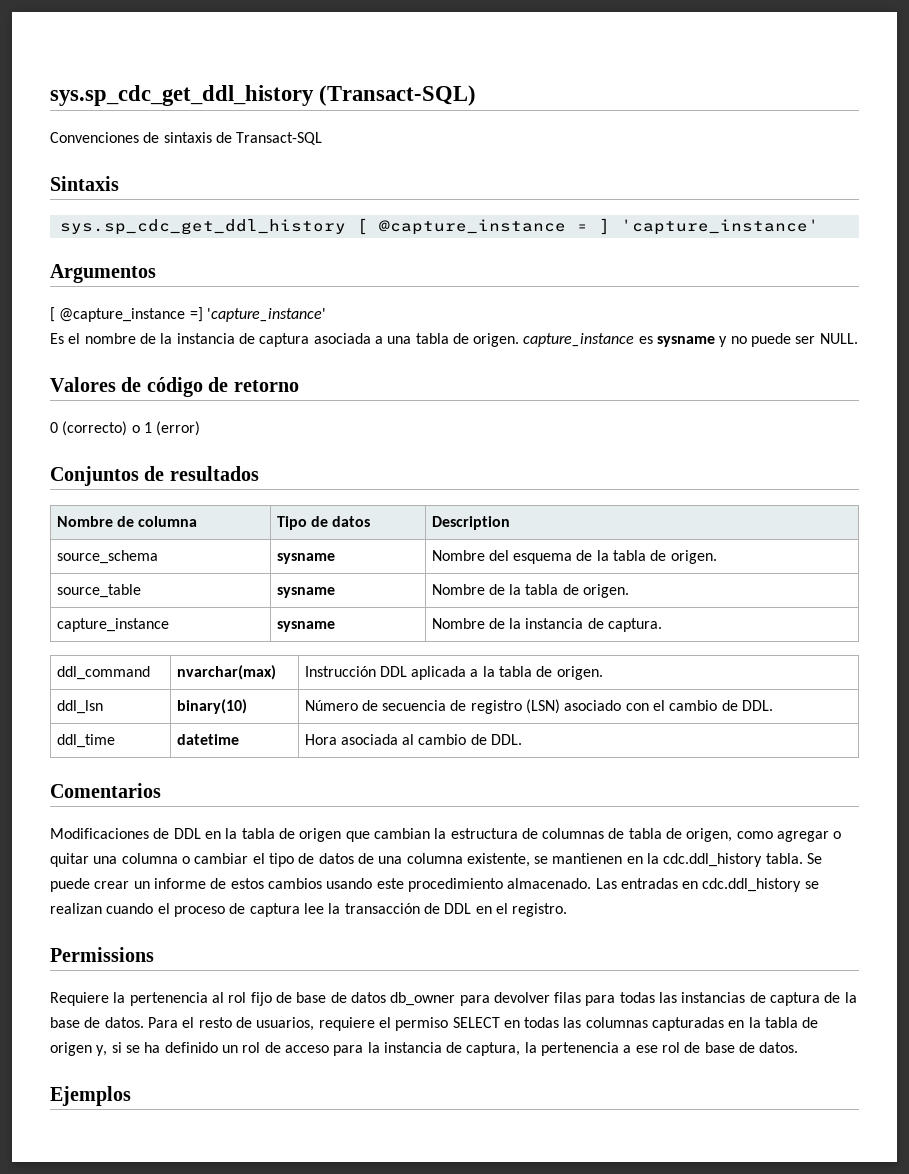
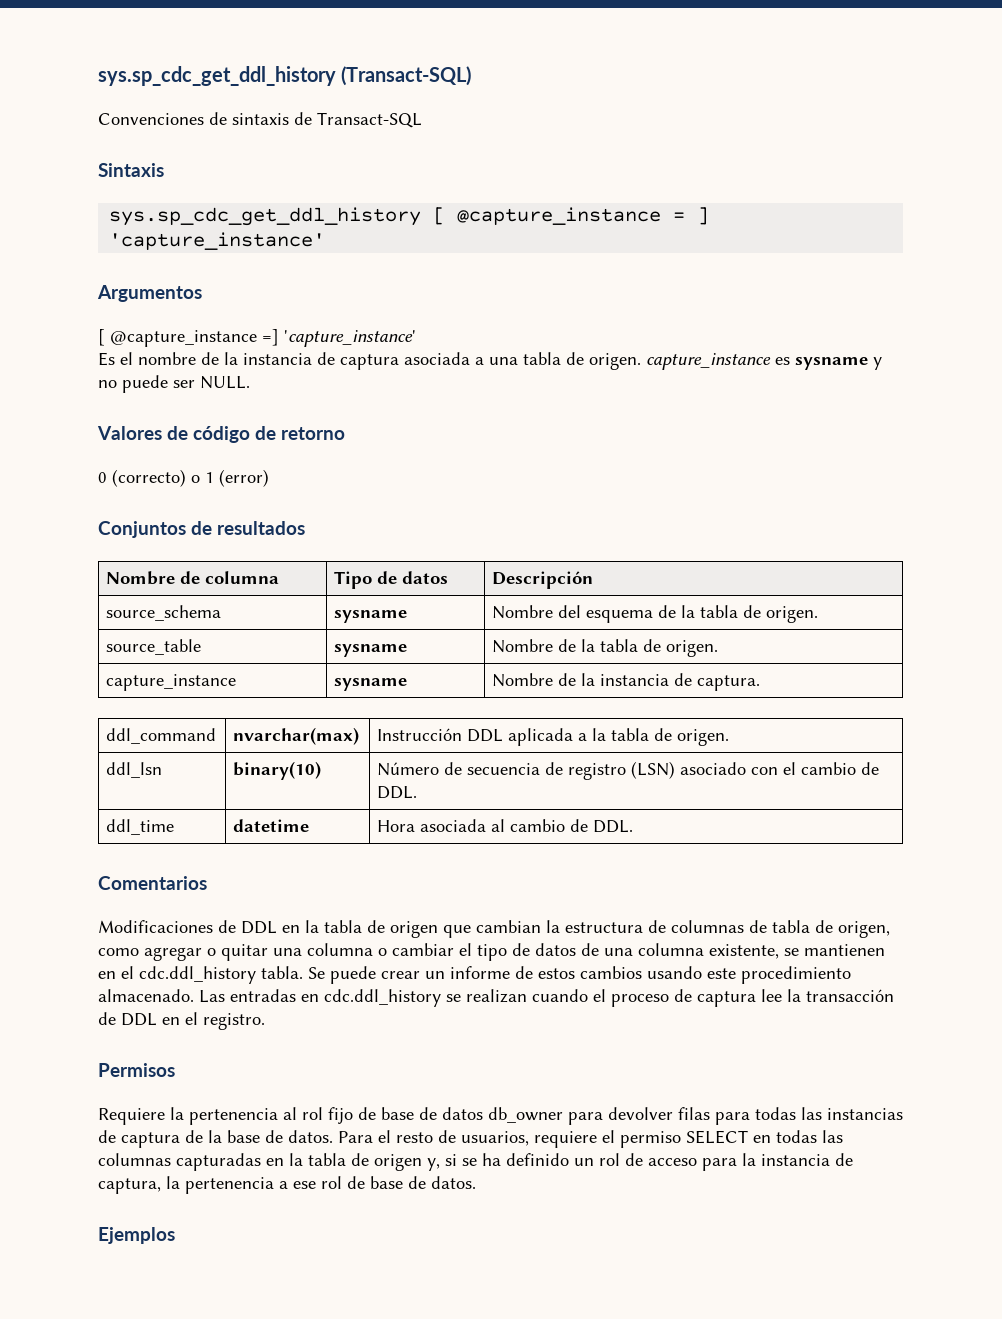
- Nombre de columna | Tipo de datos | Description
+ Nombre de columna | Tipo de datos | Descripción
- Modificaciones de DDL en la tabla de origen que cambian la estructura de columnas de tabla de origen, como agregar o quitar una columna o cambiar el tipo de datos de una columna existente, se mantienen en la cdc.ddl_history tabla.
+ Modificaciones de DDL en la tabla de origen que cambian la estructura de columnas de tabla de origen, como agregar o quitar una columna o cambiar el tipo de datos de una columna existente, se mantienen en el cdc.ddl_history tabla.
- Permissions
+ Permisos

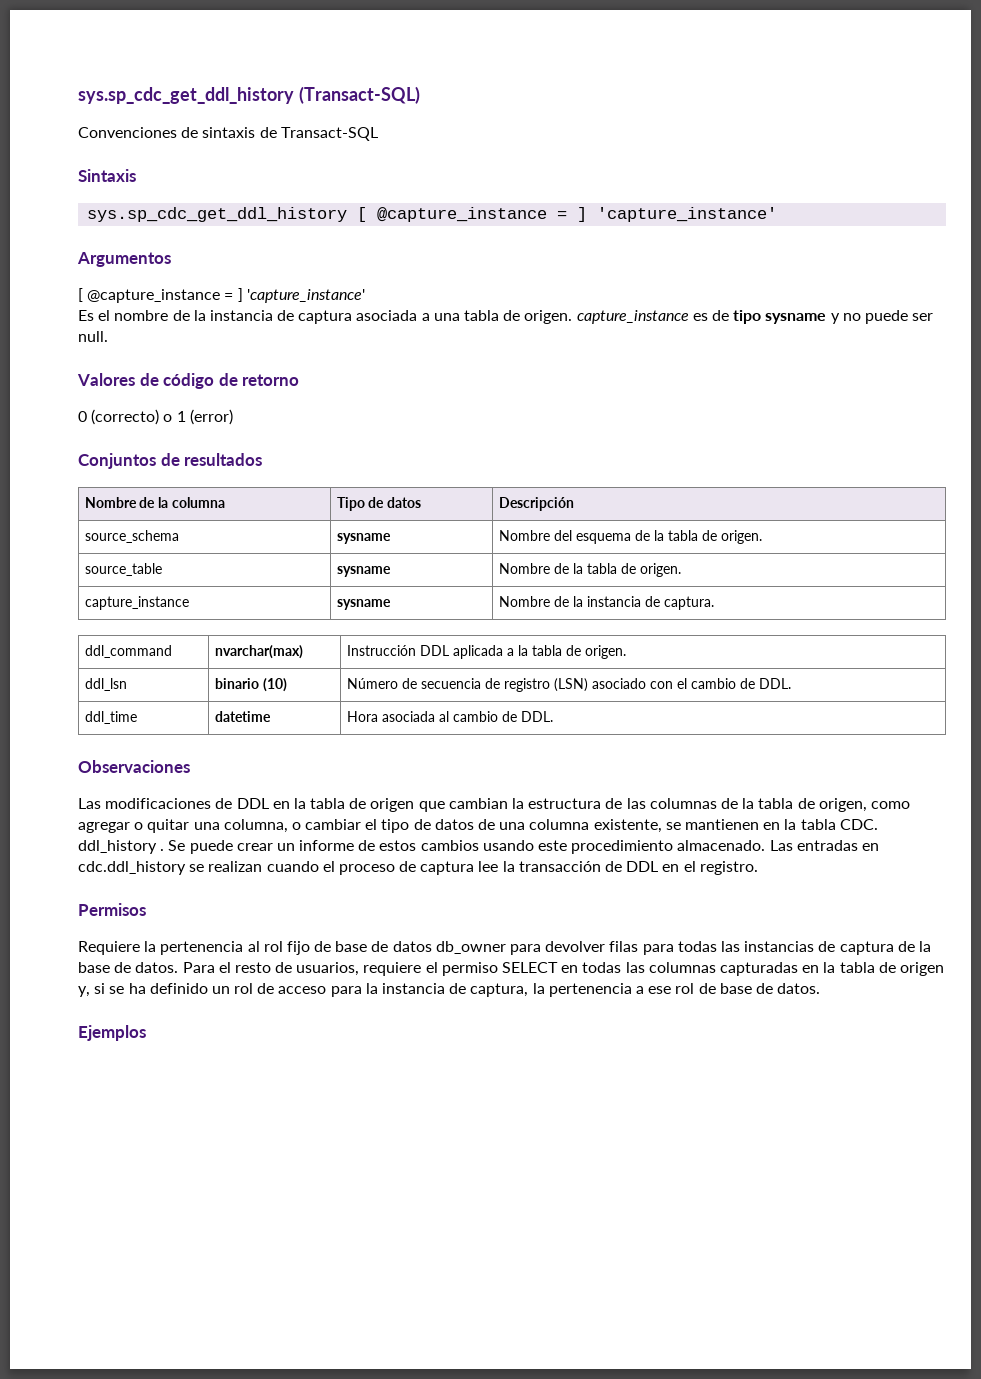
  Argumentos
- [ @capture_instance =] 'capture_instance'
+ [ @capture_instance = ] 'capture_instance'
- Es el nombre de la instancia de captura asociada a una tabla de origen. capture_instance es sysname y no puede ser NULL.
+ Es el nombre de la instancia de captura asociada a una tabla de origen. capture_instance es de tipo sysname y no puede ser null.
- Nombre de columna | Tipo de datos | Descripción
+ Nombre de la columna | Tipo de datos | Descripción
- ddl_lsn | binary(10) | Número de secuencia de registro (LSN) asociado con el cambio de DDL.
+ ddl_lsn | binario (10) | Número de secuencia de registro (LSN) asociado con el cambio de DDL.
- Comentarios
- Modificaciones de DDL en la tabla de origen que cambian la estructura de columnas de tabla de origen, como agregar o quitar una columna o cambiar el tipo de datos de una columna existente, se mantienen en el cdc.ddl_history tabla.
+ Observaciones
+ Las modificaciones de DDL en la tabla de origen que cambian la estructura de las columnas de la tabla de origen, como agregar o quitar una columna, o cambiar el tipo de datos de una columna existente, se mantienen en la tabla CDC. ddl_history .

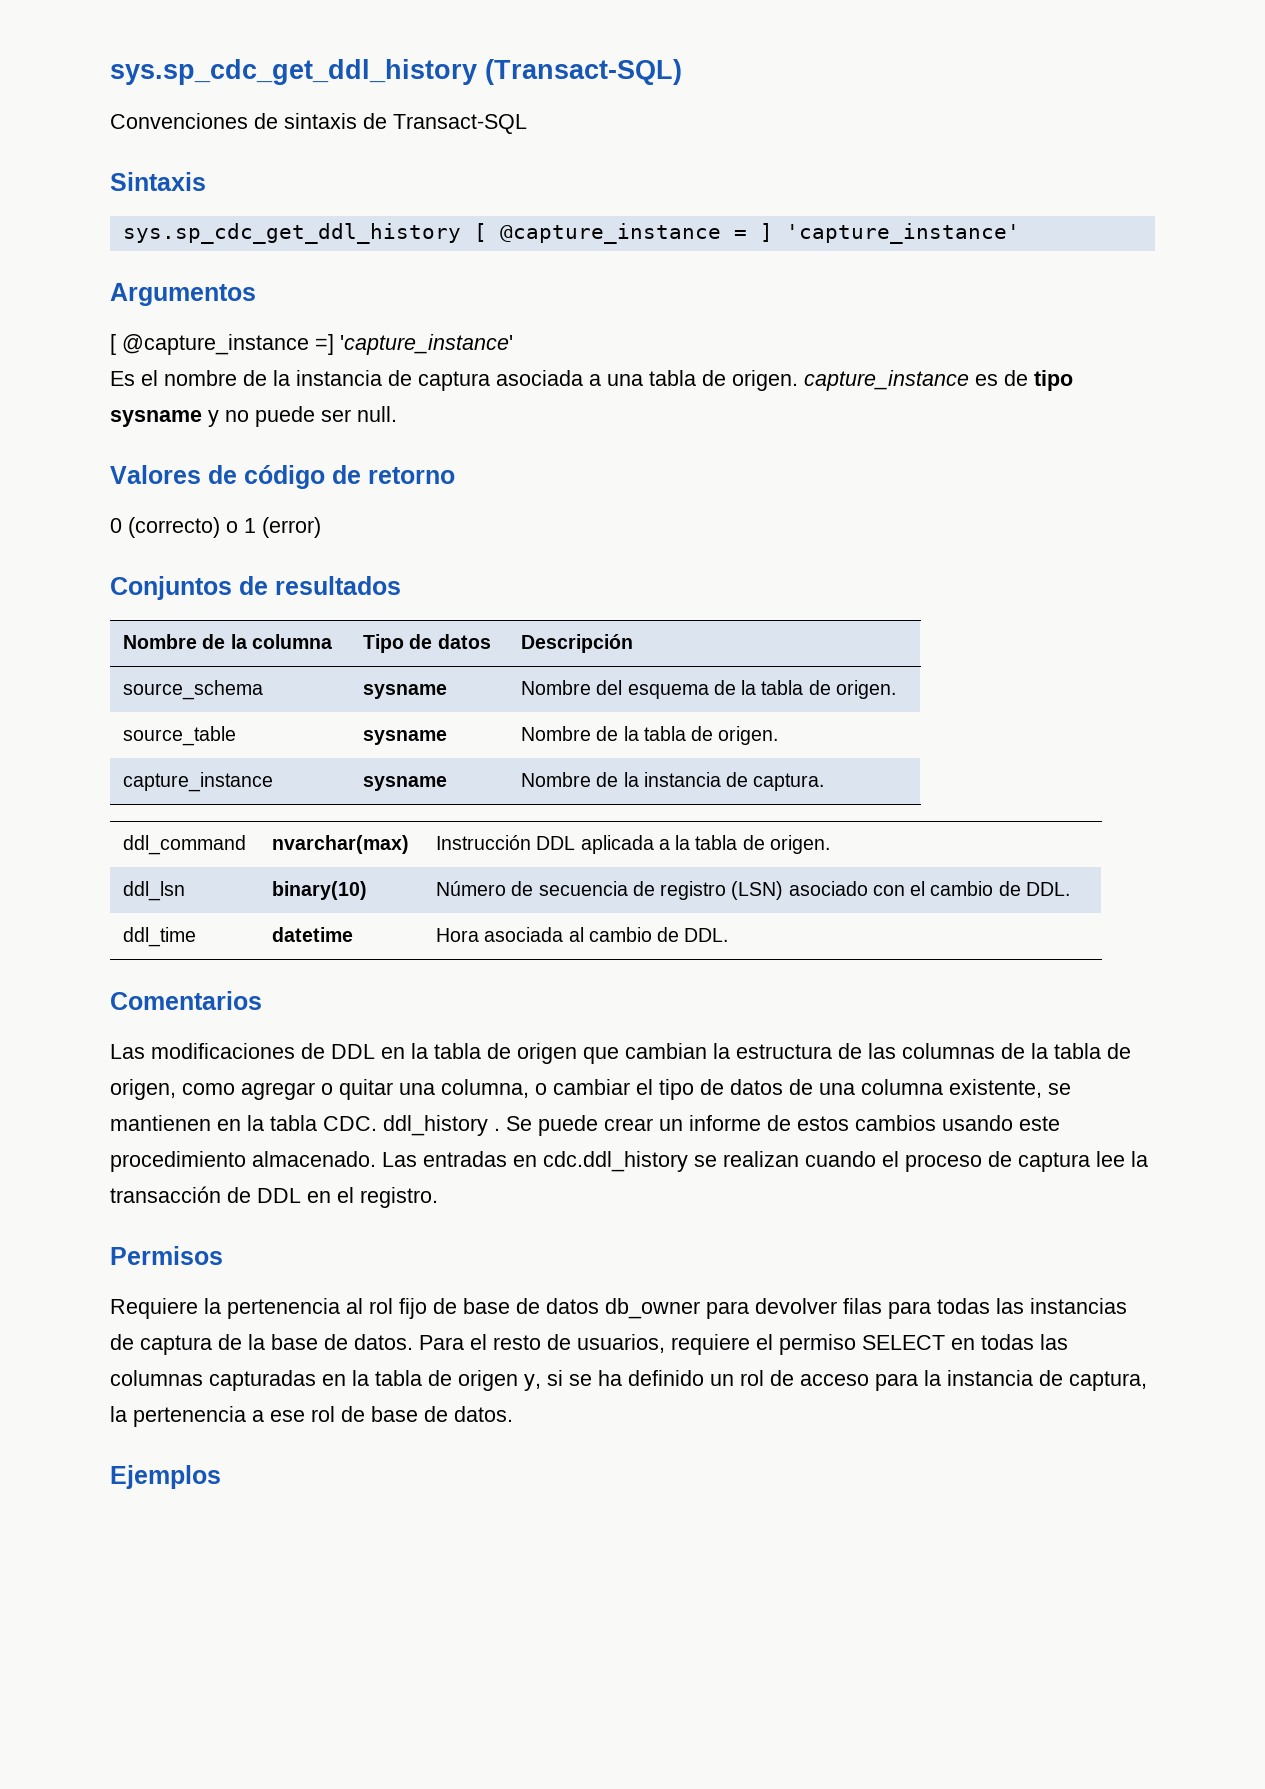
  Argumentos
- [ @capture_instance = ] 'capture_instance'
+ [ @capture_instance =] 'capture_instance'
- ddl_lsn | binario (10) | Número de secuencia de registro (LSN) asociado con el cambio de DDL.
+ ddl_lsn | binary(10) | Número de secuencia de registro (LSN) asociado con el cambio de DDL.
- Observaciones
+ Comentarios

